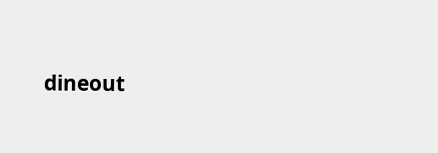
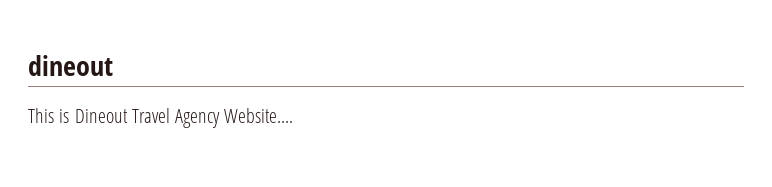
+ This is Dineout Travel Agency Website....

